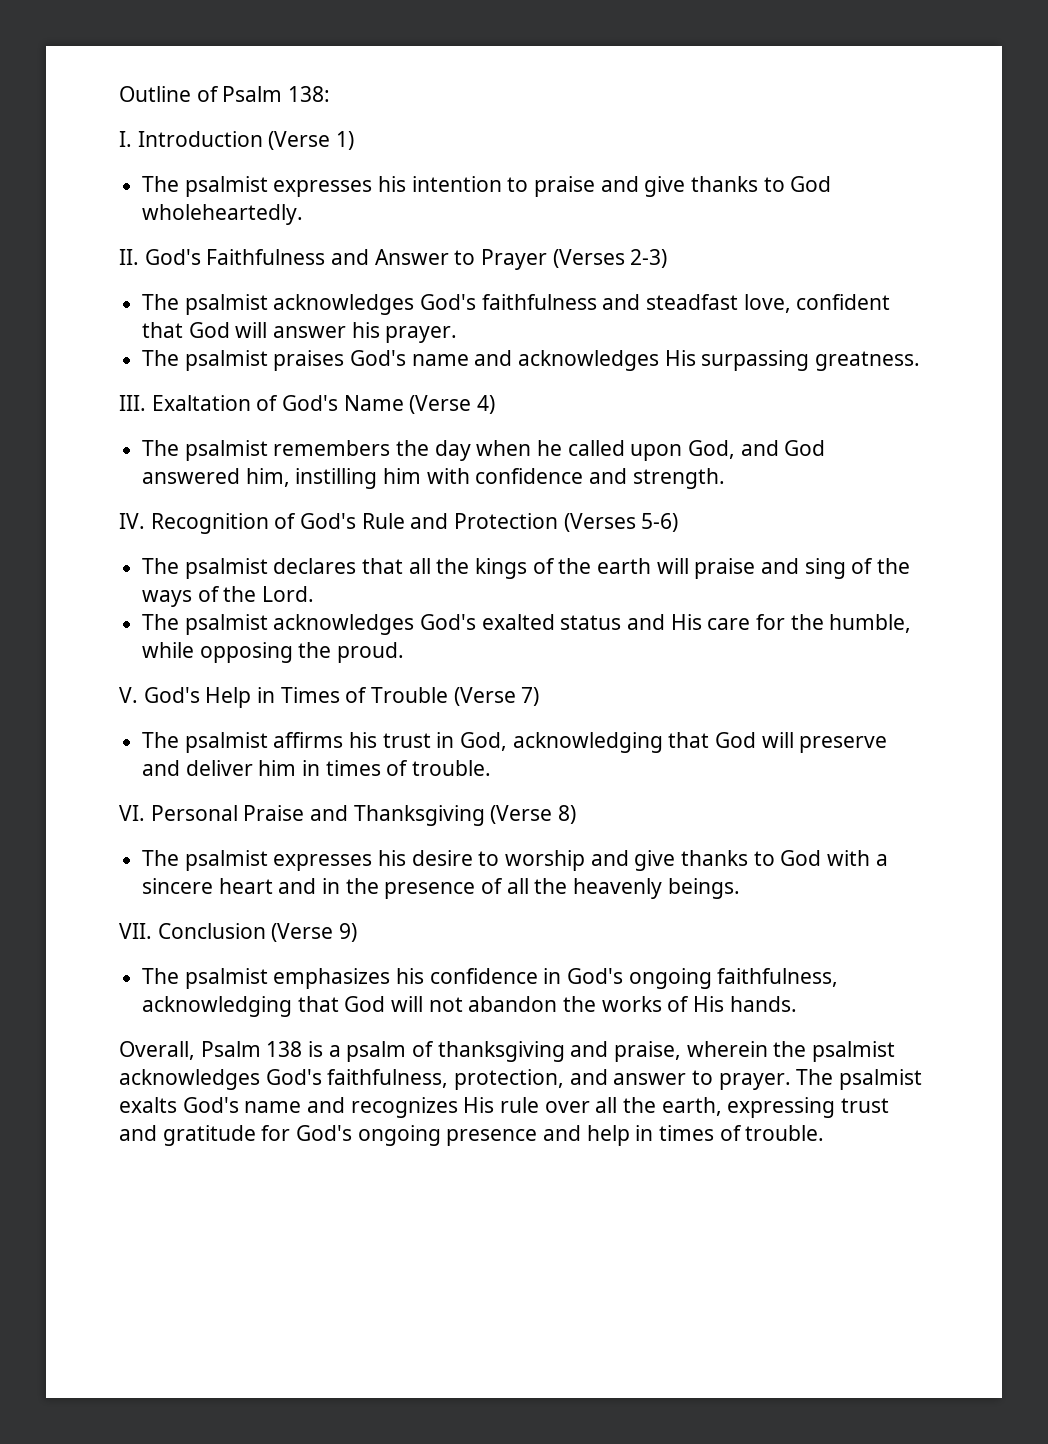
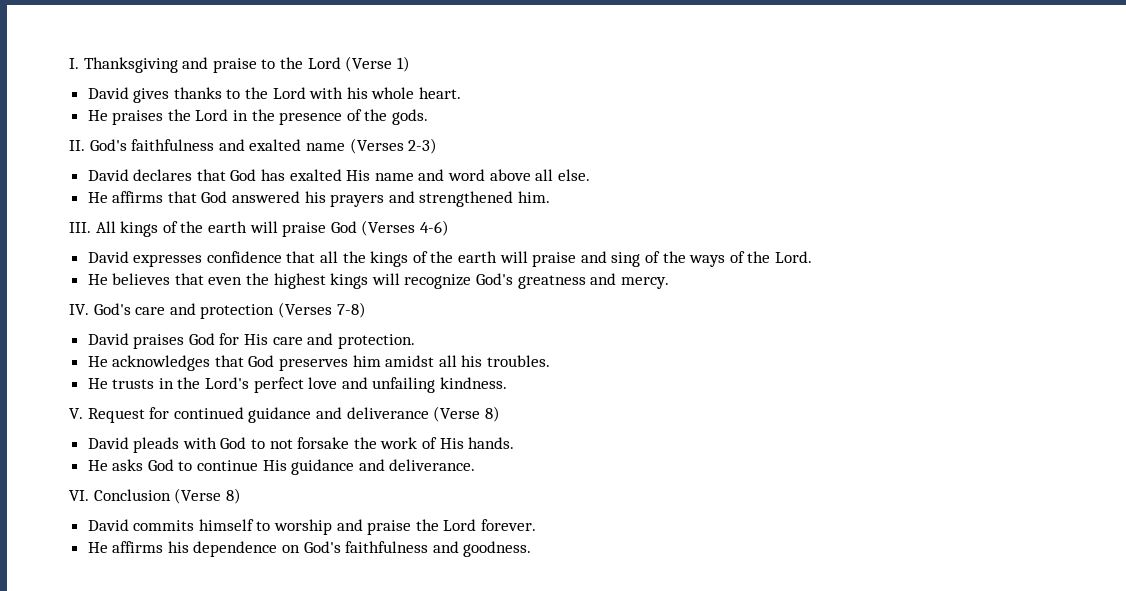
- Outline of Psalm 138:
- I. Introduction (Verse 1)
- The psalmist expresses his intention to praise and give thanks to God wholeheartedly.
- II. God's Faithfulness and Answer to Prayer (Verses 2-3)
- The psalmist acknowledges God's faithfulness and steadfast love, confident that God will answer his prayer.
- The psalmist praises God's name and acknowledges His surpassing greatness.
- III. Exaltation of God's Name (Verse 4)
- The psalmist remembers the day when he called upon God, and God answered him, instilling him with confidence and strength.
- IV. Recognition of God's Rule and Protection (Verses 5-6)
- The psalmist declares that all the kings of the earth will praise and sing of the ways of the Lord.
+ I. Thanksgiving and praise to the Lord (Verse 1)
+ David gives thanks to the Lord with his whole heart.
+ He praises the Lord in the presence of the gods.
+ II. God's faithfulness and exalted name (Verses 2-3)
+ David declares that God has exalted His name and word above all else.
+ He affirms that God answered his prayers and strengthened him.
+ III. All kings of the earth will praise God (Verses 4-6)
+ David expresses confidence that all the kings of the earth will praise and sing of the ways of the Lord.
- The psalmist acknowledges God's exalted status and His care for the humble, while opposing the proud.
- V. God's Help in Times of Trouble (Verse 7)
- The psalmist affirms his trust in God, acknowledging that God will preserve and deliver him in times of trouble.
- VI. Personal Praise and Thanksgiving (Verse 8)
- The psalmist expresses his desire to worship and give thanks to God with a sincere heart and in the presence of all the heavenly beings.
- VII. Conclusion (Verse 9)
- The psalmist emphasizes his confidence in God's ongoing faithfulness, acknowledging that God will not abandon the works of His hands.
- Overall, Psalm 138 is a psalm of thanksgiving and praise, wherein the psalmist acknowledges God's faithfulness, protection, and answer to prayer. The psalmist exalts God's name and recognizes His rule over all the earth, expressing trust and gratitude for God's ongoing presence and help in times of trouble.
+ He believes that even the highest kings will recognize God's greatness and mercy.
+ IV. God's care and protection (Verses 7-8)
+ David praises God for His care and protection.
+ He acknowledges that God preserves him amidst all his troubles.
+ He trusts in the Lord's perfect love and unfailing kindness.
+ V. Request for continued guidance and deliverance (Verse 8)
+ David pleads with God to not forsake the work of His hands.
+ He asks God to continue His guidance and deliverance.
+ VI. Conclusion (Verse 8)
+ David commits himself to worship and praise the Lord forever.
+ He affirms his dependence on God's faithfulness and goodness.

